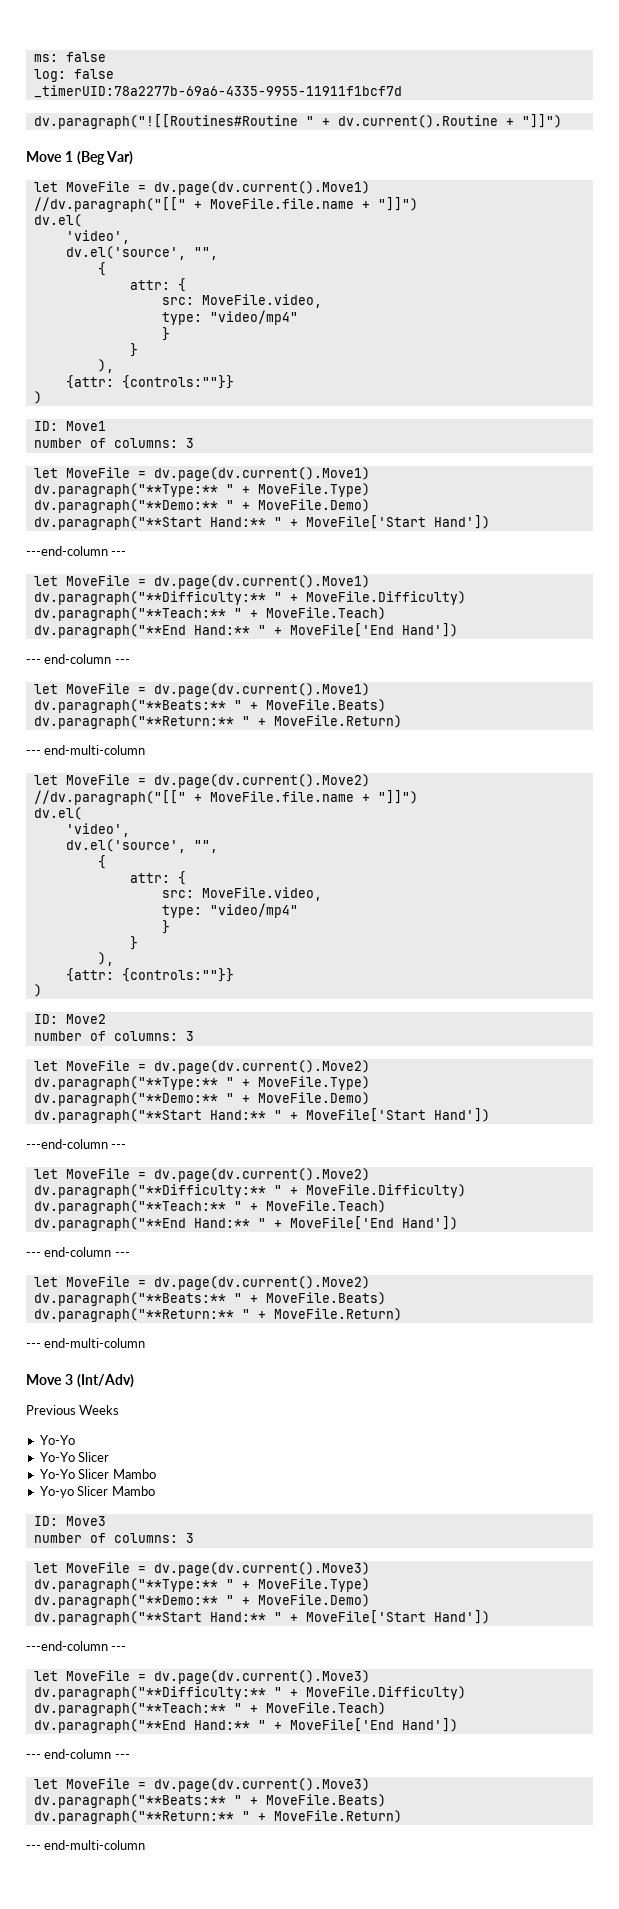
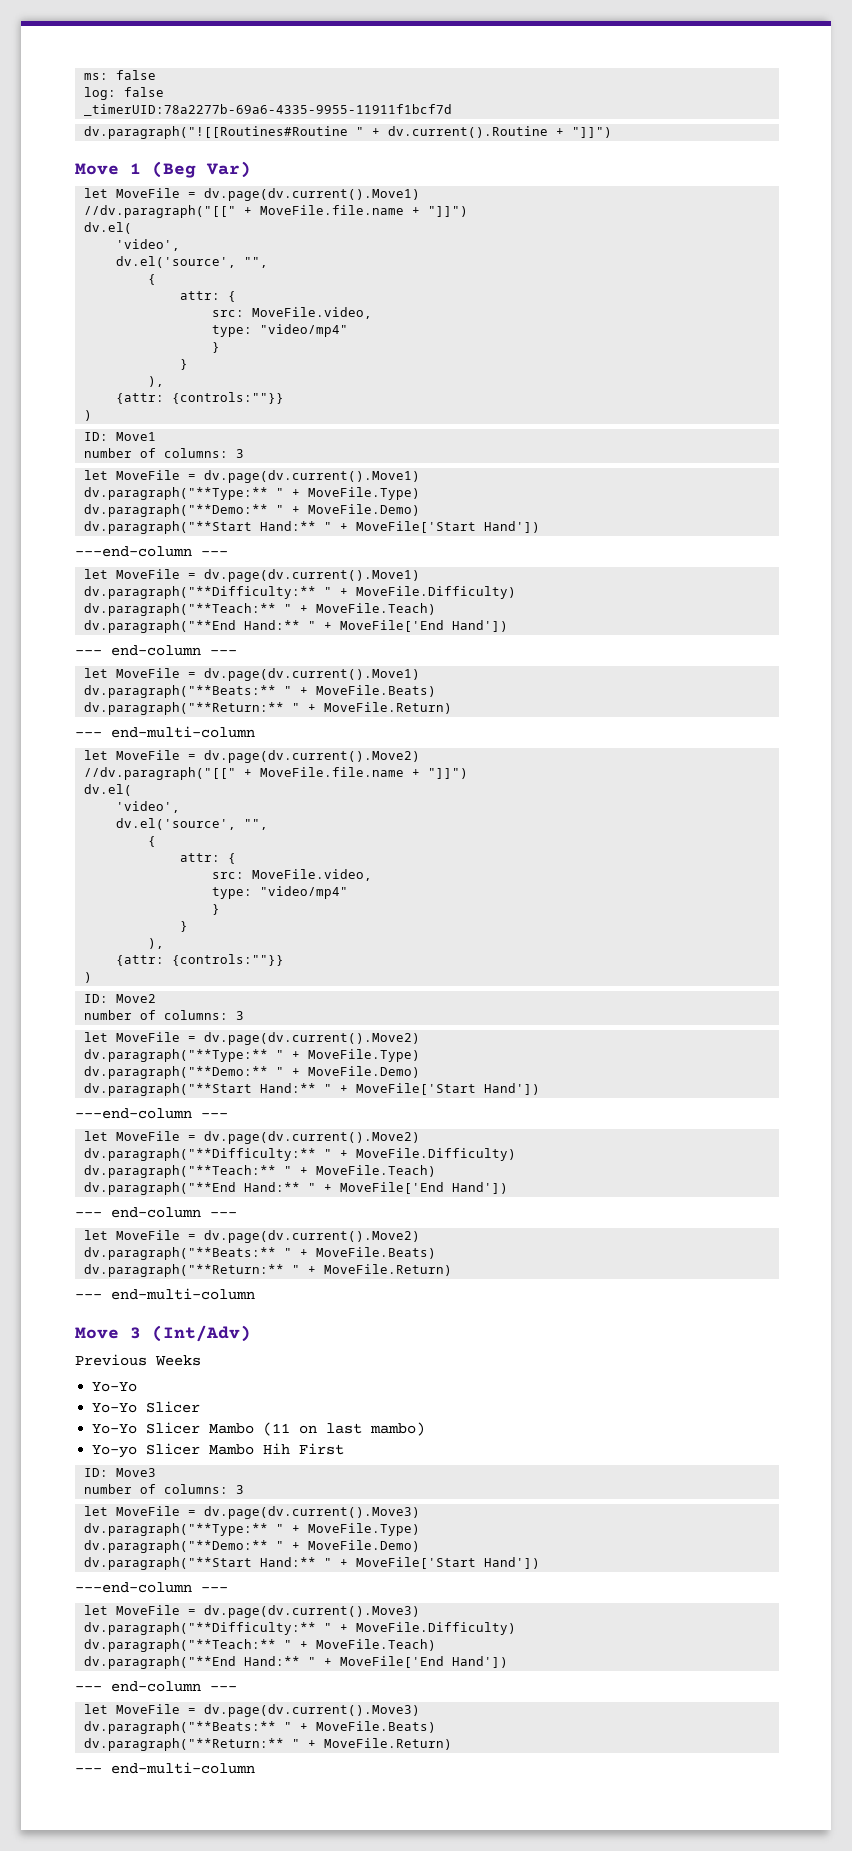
- Yo-Yo Slicer Mambo
+ Yo-Yo Slicer Mambo (11 on last mambo)
- Yo-yo Slicer Mambo
+ Yo-yo Slicer Mambo Hih First

